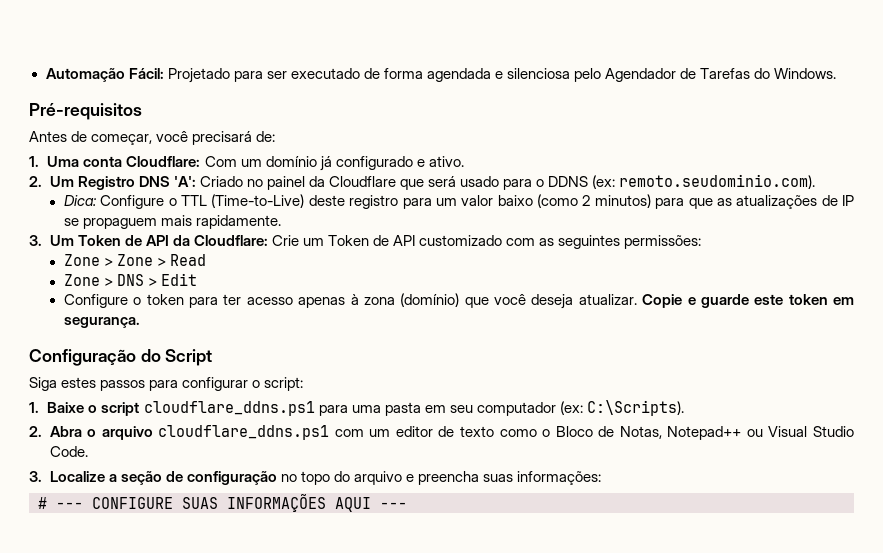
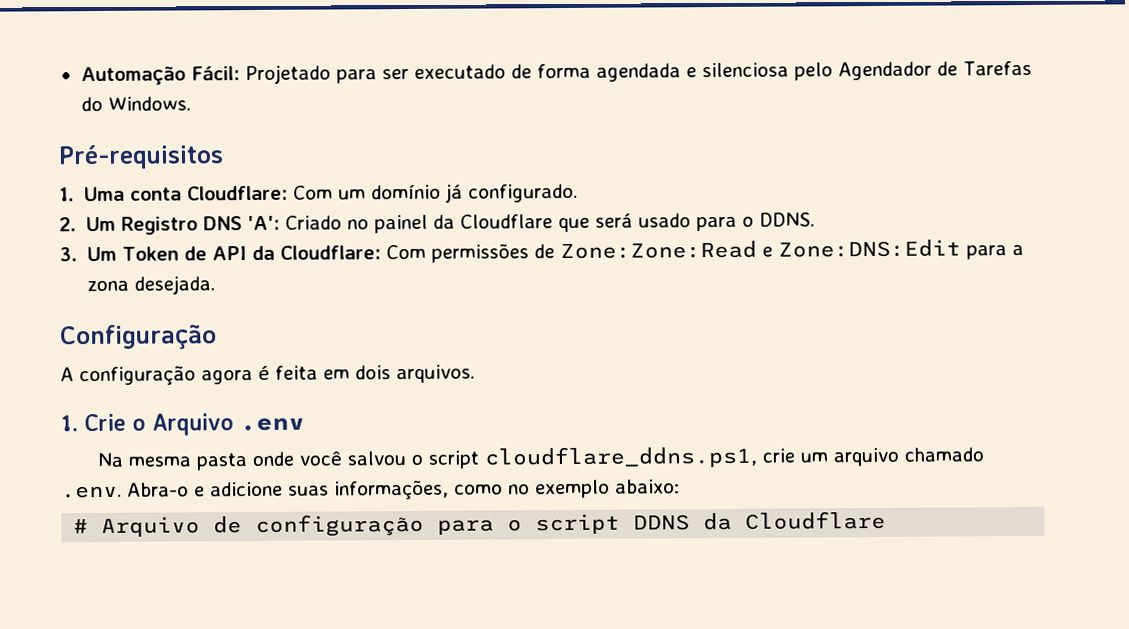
- Antes de começar, você precisará de:
- 1. Uma conta Cloudflare: Com um domínio já configurado e ativo.
+ 1. Uma conta Cloudflare: Com um domínio já configurado.
- 2. Um Registro DNS 'A': Criado no painel da Cloudflare que será usado para o DDNS (ex: remoto.seudominio.com).
- Dica: Configure o TTL (Time-to-Live) deste registro para um valor baixo (como 2 minutos) para que as atualizações de IP se propaguem mais rapidamente.
+ 2. Um Registro DNS 'A': Criado no painel da Cloudflare que será usado para o DDNS.
- 3. Um Token de API da Cloudflare: Crie um Token de API customizado com as seguintes permissões:
- Zone > Zone > Read
- Zone > DNS > Edit
- Configure o token para ter acesso apenas à zona (domínio) que você deseja atualizar. Copie e guarde este token em segurança.
- Configuração do Script
- Siga estes passos para configurar o script:
- 1. Baixe o script cloudflare_ddns.ps1 para uma pasta em seu computador (ex: C:\Scripts).
- 2. Abra o arquivo cloudflare_ddns.ps1 com um editor de texto como o Bloco de Notas, Notepad++ ou Visual Studio Code.
- 3. Localize a seção de configuração no topo do arquivo e preencha suas informações:
- # --- CONFIGURE SUAS INFORMAÇÕES AQUI ---
+ 3. Um Token de API da Cloudflare: Com permissões de Zone:Zone:Read e Zone:DNS:Edit para a zona desejada.
+ Configuração
+ A configuração agora é feita em dois arquivos.
+ 1. Crie o Arquivo .env
+ Na mesma pasta onde você salvou o script cloudflare_ddns.ps1, crie um arquivo chamado .env. Abra-o e adicione suas informações, como no exemplo abaixo:
+ # Arquivo de configuração para o script DDNS da Cloudflare

